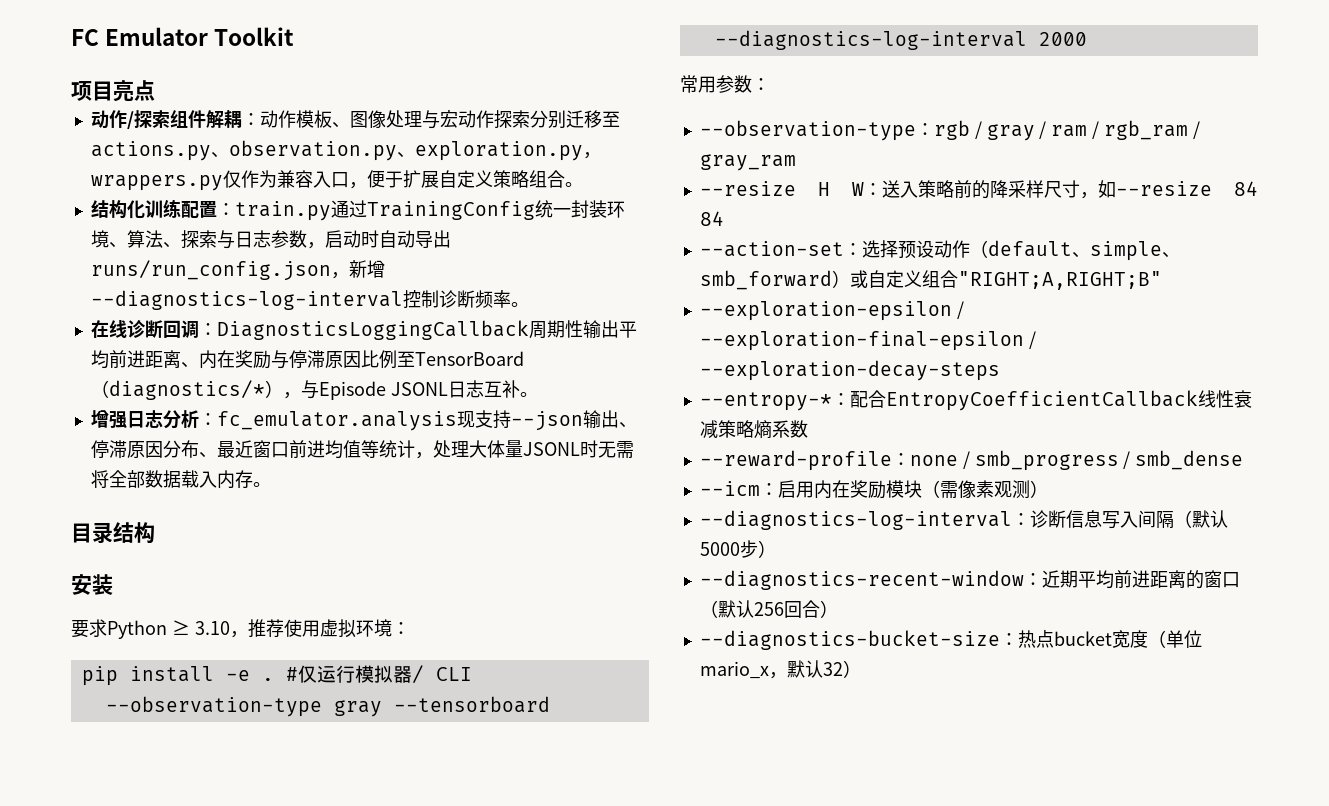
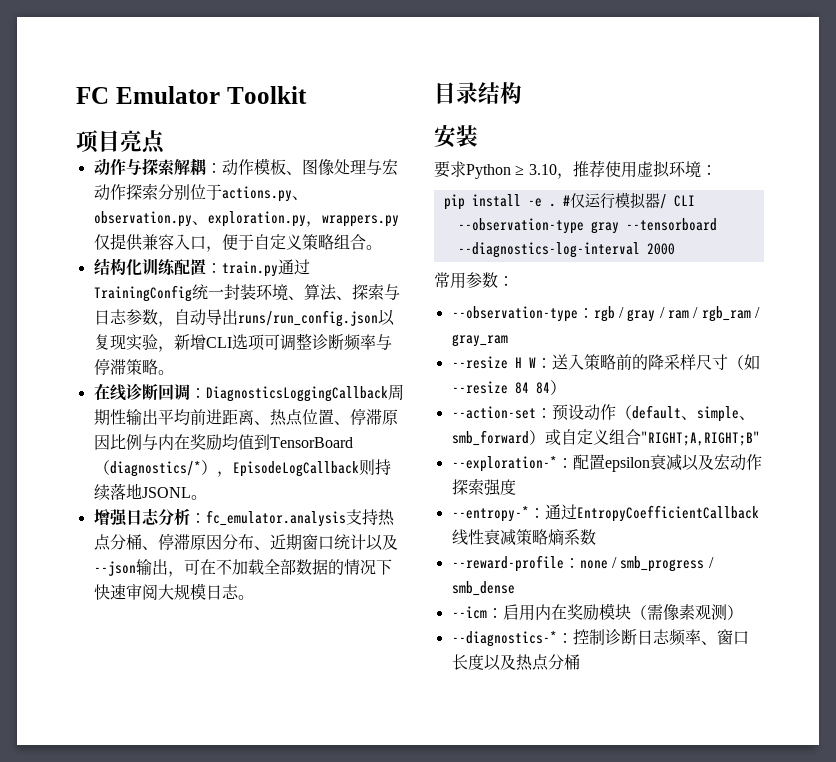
- 动作/探索组件解耦：动作模板、图像处理与宏动作探索分别迁移至actions.py、observation.py、exploration.py，wrappers.py仅作为兼容入口，便于扩展自定义策略组合。
+ 动作与探索解耦：动作模板、图像处理与宏动作探索分别位于actions.py、observation.py、exploration.py，wrappers.py仅提供兼容入口，便于自定义策略组合。
- 结构化训练配置：train.py通过TrainingConfig统一封装环境、算法、探索与日志参数，启动时自动导出runs/run_config.json，新增--diagnostics-log-interval控制诊断频率。
+ 结构化训练配置：train.py通过TrainingConfig统一封装环境、算法、探索与日志参数，自动导出runs/run_config.json以复现实验，新增CLI选项可调整诊断频率与停滞策略。
- 在线诊断回调：DiagnosticsLoggingCallback周期性输出平均前进距离、内在奖励与停滞原因比例至TensorBoard（diagnostics/*），与Episode JSONL日志互补。
+ 在线诊断回调：DiagnosticsLoggingCallback周期性输出平均前进距离、热点位置、停滞原因比例与内在奖励均值到TensorBoard（diagnostics/*），EpisodeLogCallback则持续落地JSONL。
- 增强日志分析：fc_emulator.analysis现支持--json输出、停滞原因分布、最近窗口前进均值等统计，处理大体量JSONL时无需将全部数据载入内存。
+ 增强日志分析：fc_emulator.analysis支持热点分桶、停滞原因分布、近期窗口统计以及--json输出，可在不加载全部数据的情况下快速审阅大规模日志。
- --resize H W：送入策略前的降采样尺寸，如--resize 84 84
+ --resize H W：送入策略前的降采样尺寸（如--resize 84 84）
- --action-set：选择预设动作（default、simple、smb_forward）或自定义组合"RIGHT;A,RIGHT;B"
+ --action-set：预设动作（default、simple、smb_forward）或自定义组合"RIGHT;A,RIGHT;B"
- --exploration-epsilon / --exploration-final-epsilon / --exploration-decay-steps
+ --exploration-*：配置epsilon衰减以及宏动作探索强度
- --entropy-*：配合EntropyCoefficientCallback线性衰减策略熵系数
+ --entropy-*：通过EntropyCoefficientCallback线性衰减策略熵系数
- --diagnostics-log-interval：诊断信息写入间隔（默认5000步）
- --diagnostics-recent-window：近期平均前进距离的窗口（默认256回合）
- --diagnostics-bucket-size：热点bucket宽度（单位mario_x，默认32）
+ --diagnostics-*：控制诊断日志频率、窗口长度以及热点分桶

